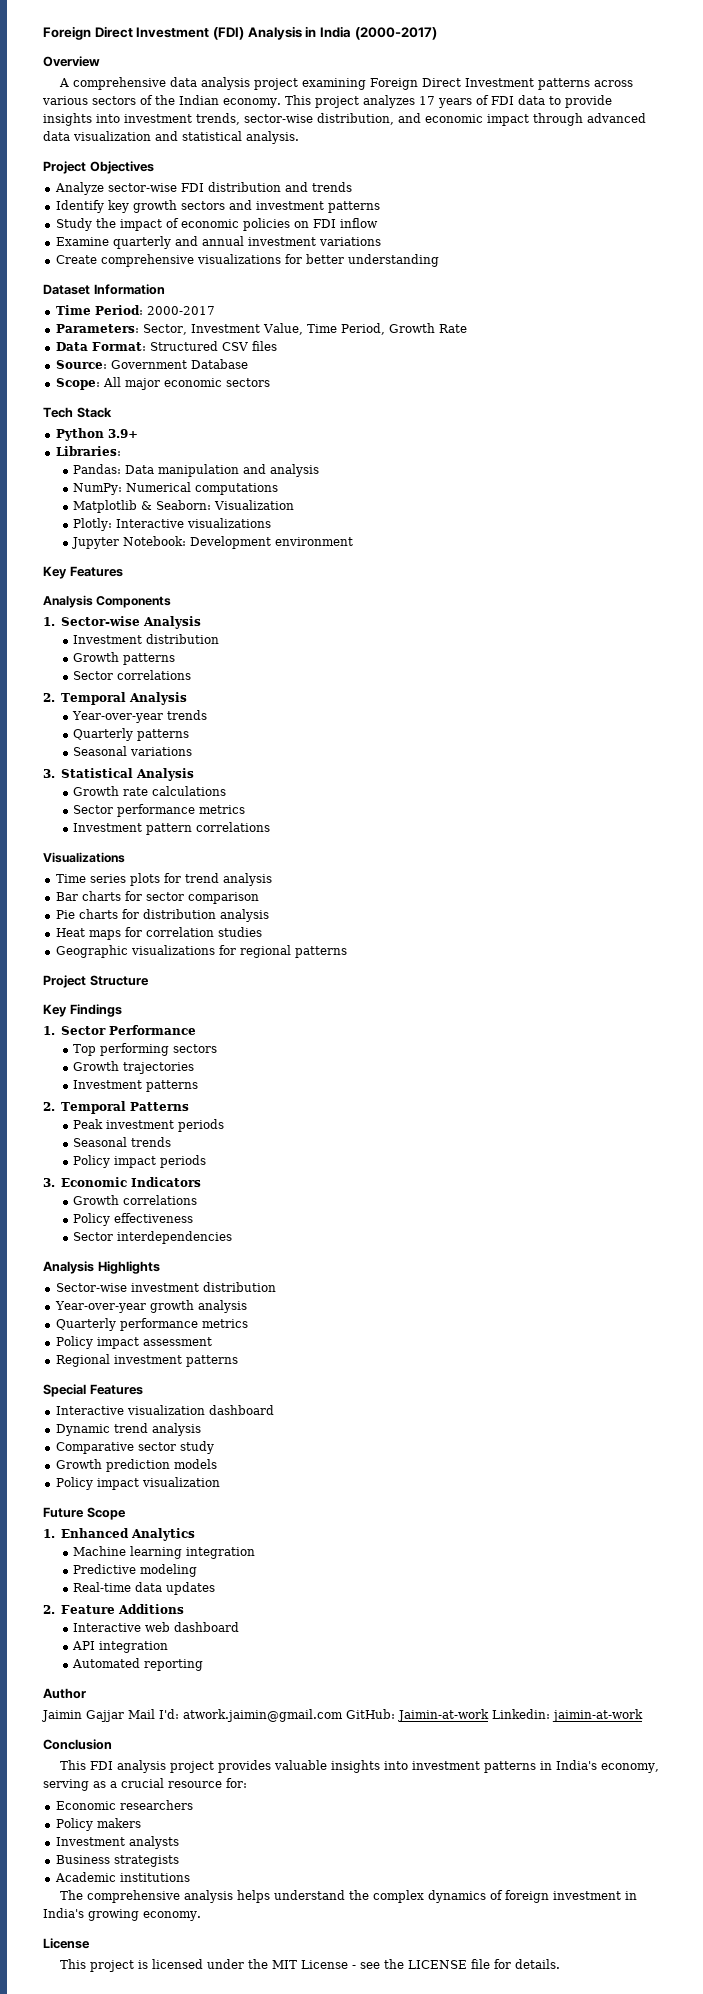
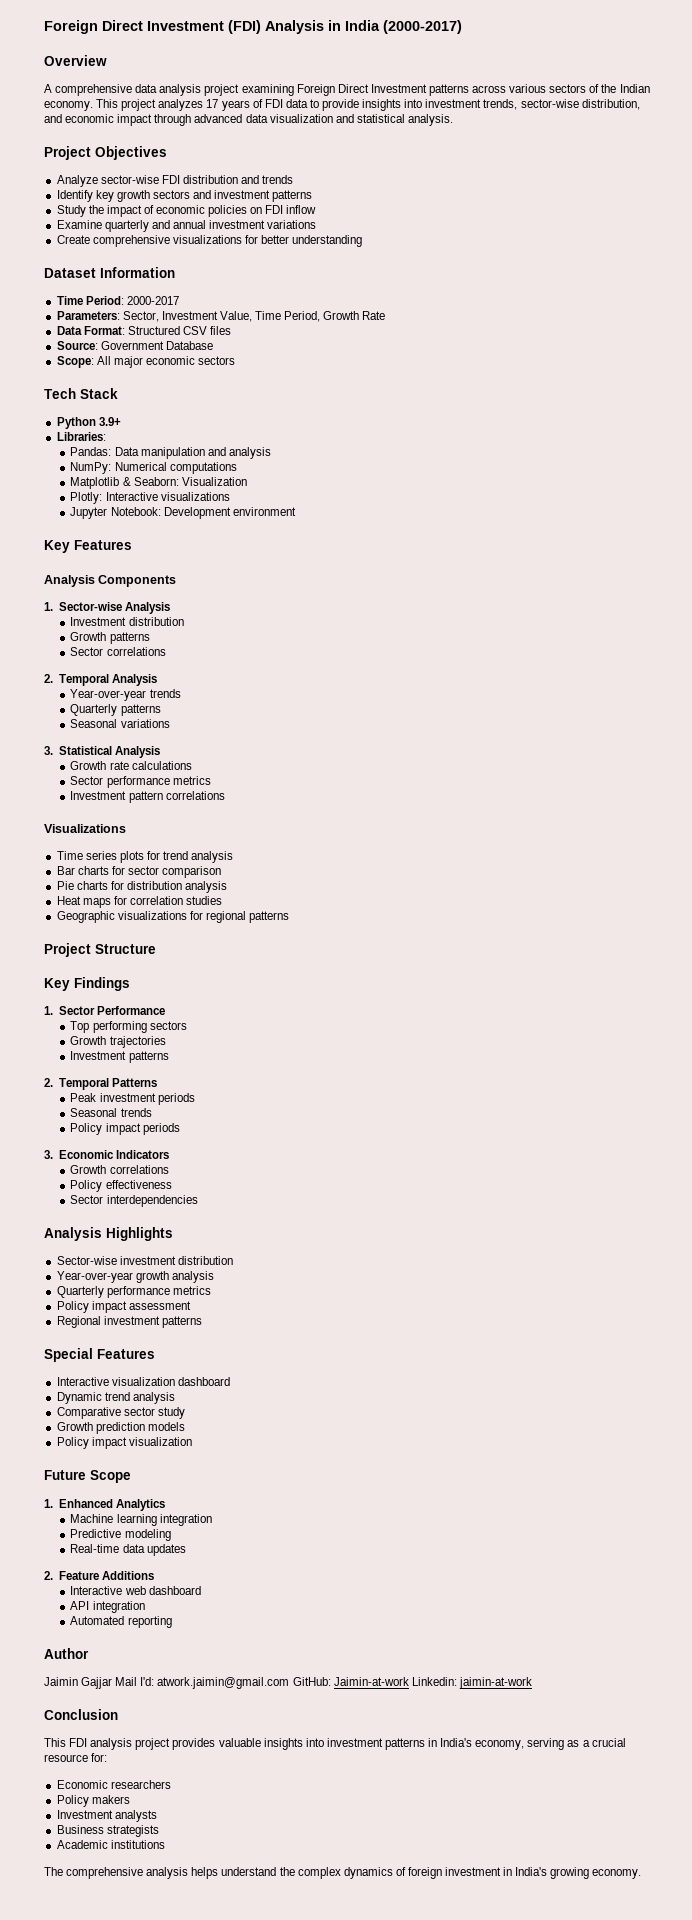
  The comprehensive analysis helps understand the complex dynamics of foreign investment in India's growing economy.
- License
- This project is licensed under the MIT License - see the LICENSE file for details.

